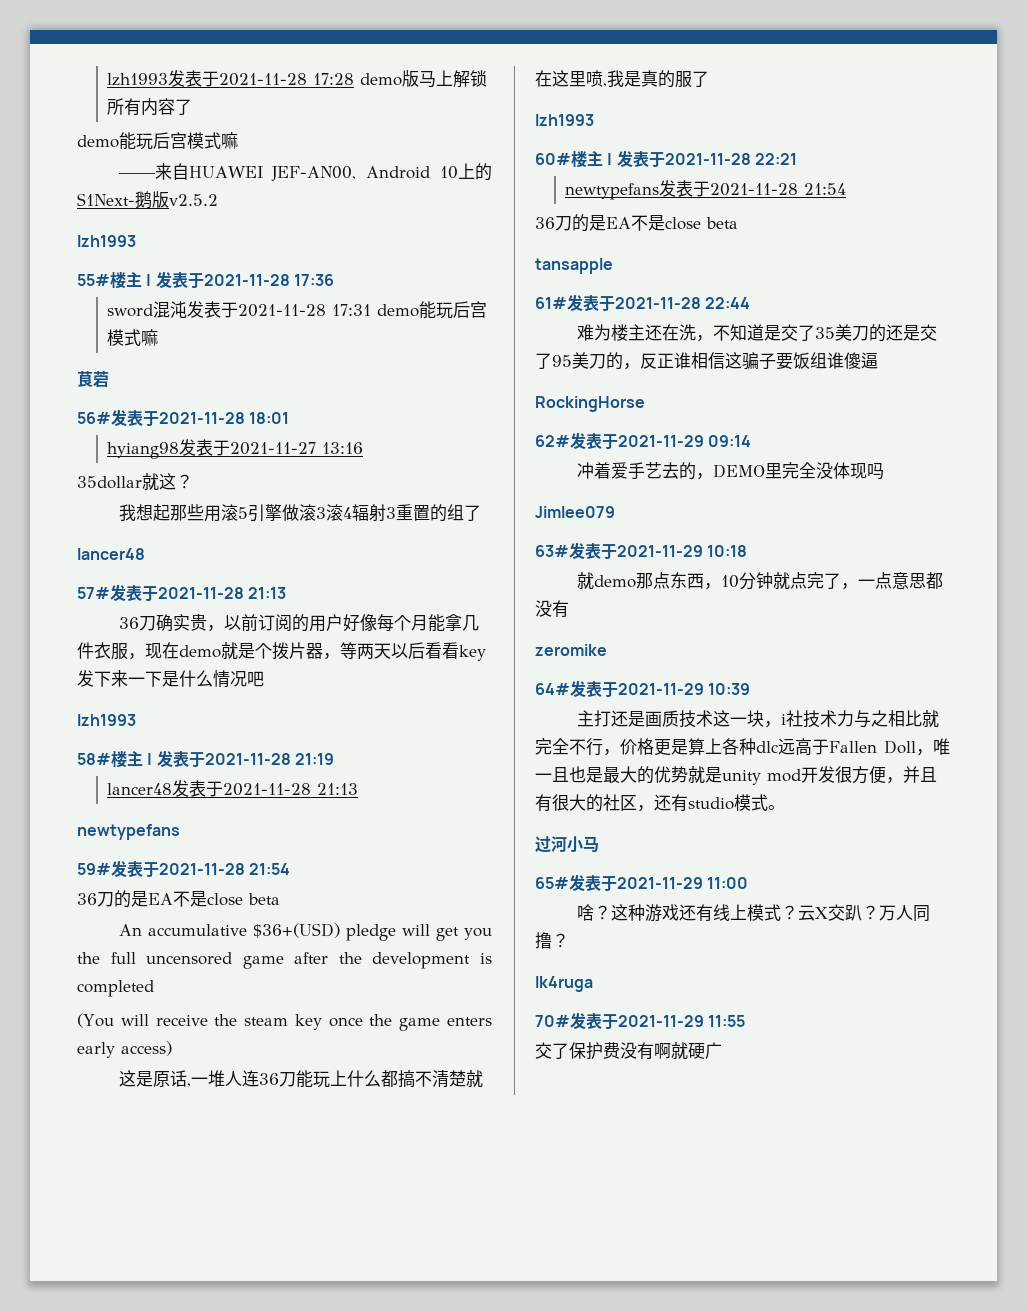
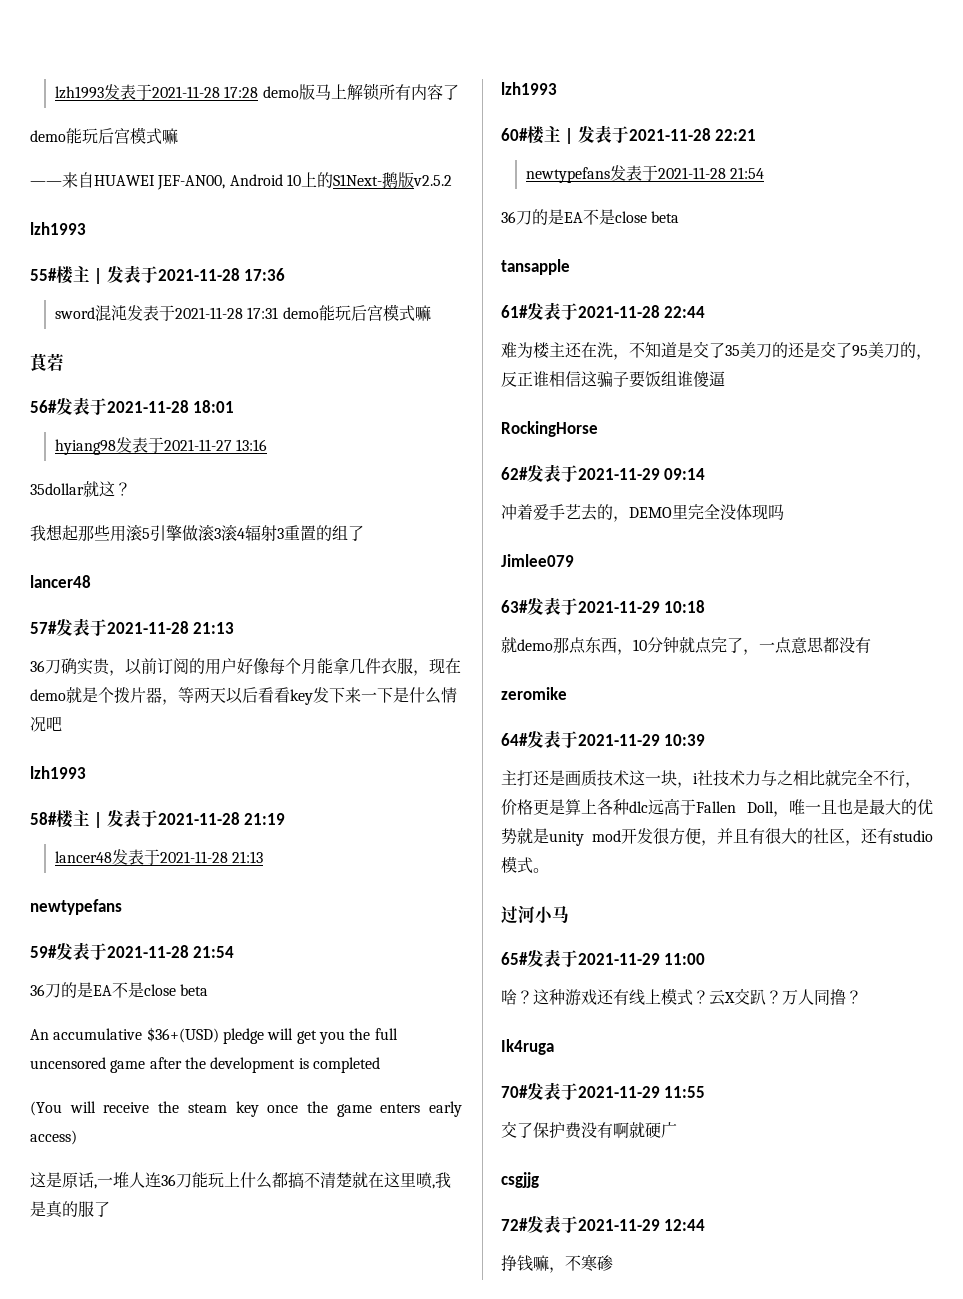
+ csgjjg
+ 72#发表于2021-11-29 12:44
+ 挣钱嘛，不寒碜

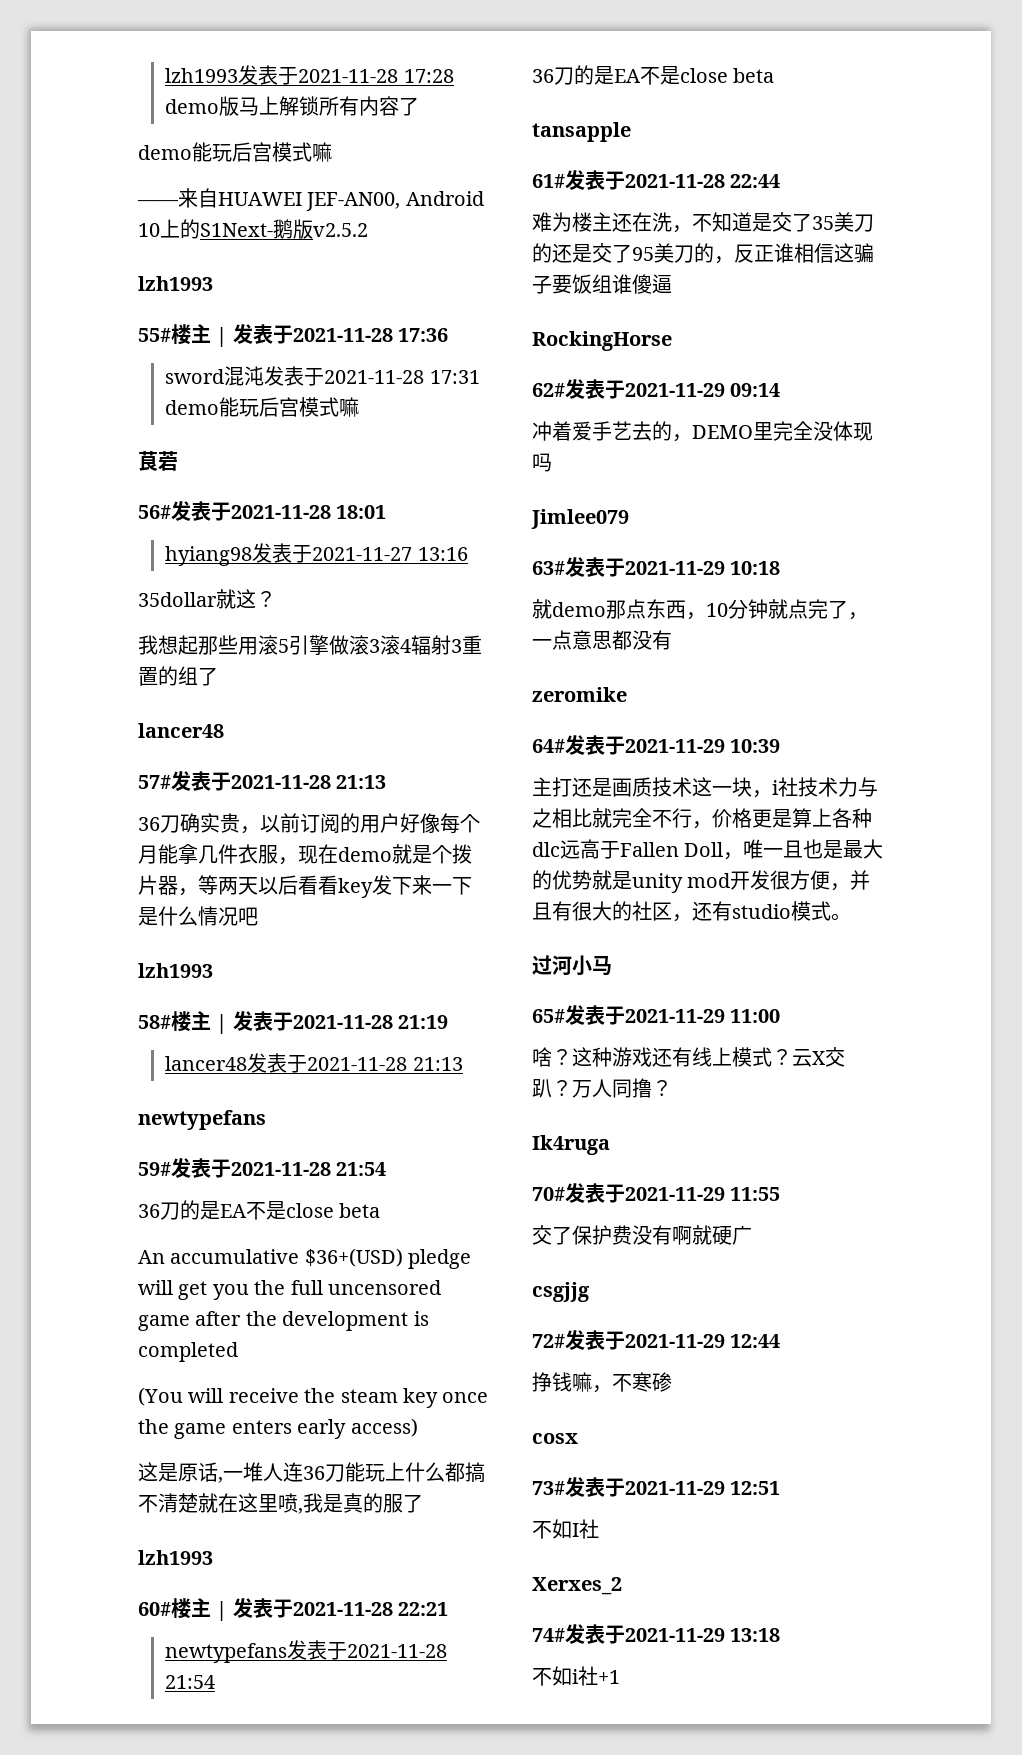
+ cosx
+ 73#发表于2021-11-29 12:51
+ 不如I社
+ Xerxes_2
+ 74#发表于2021-11-29 13:18
+ 不如i社+1

